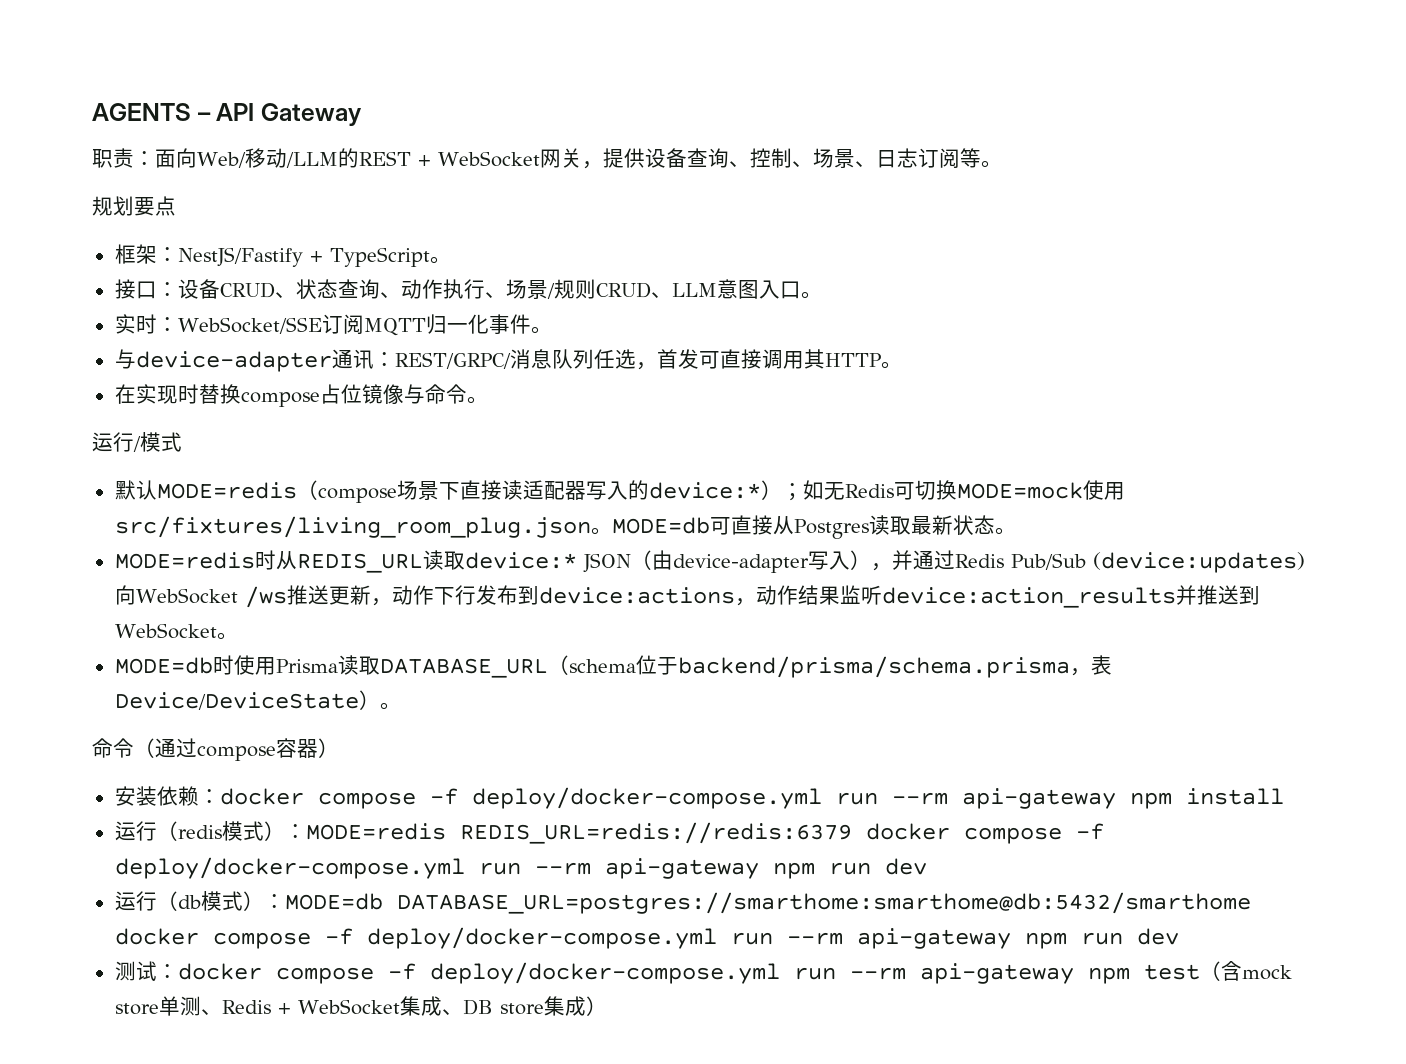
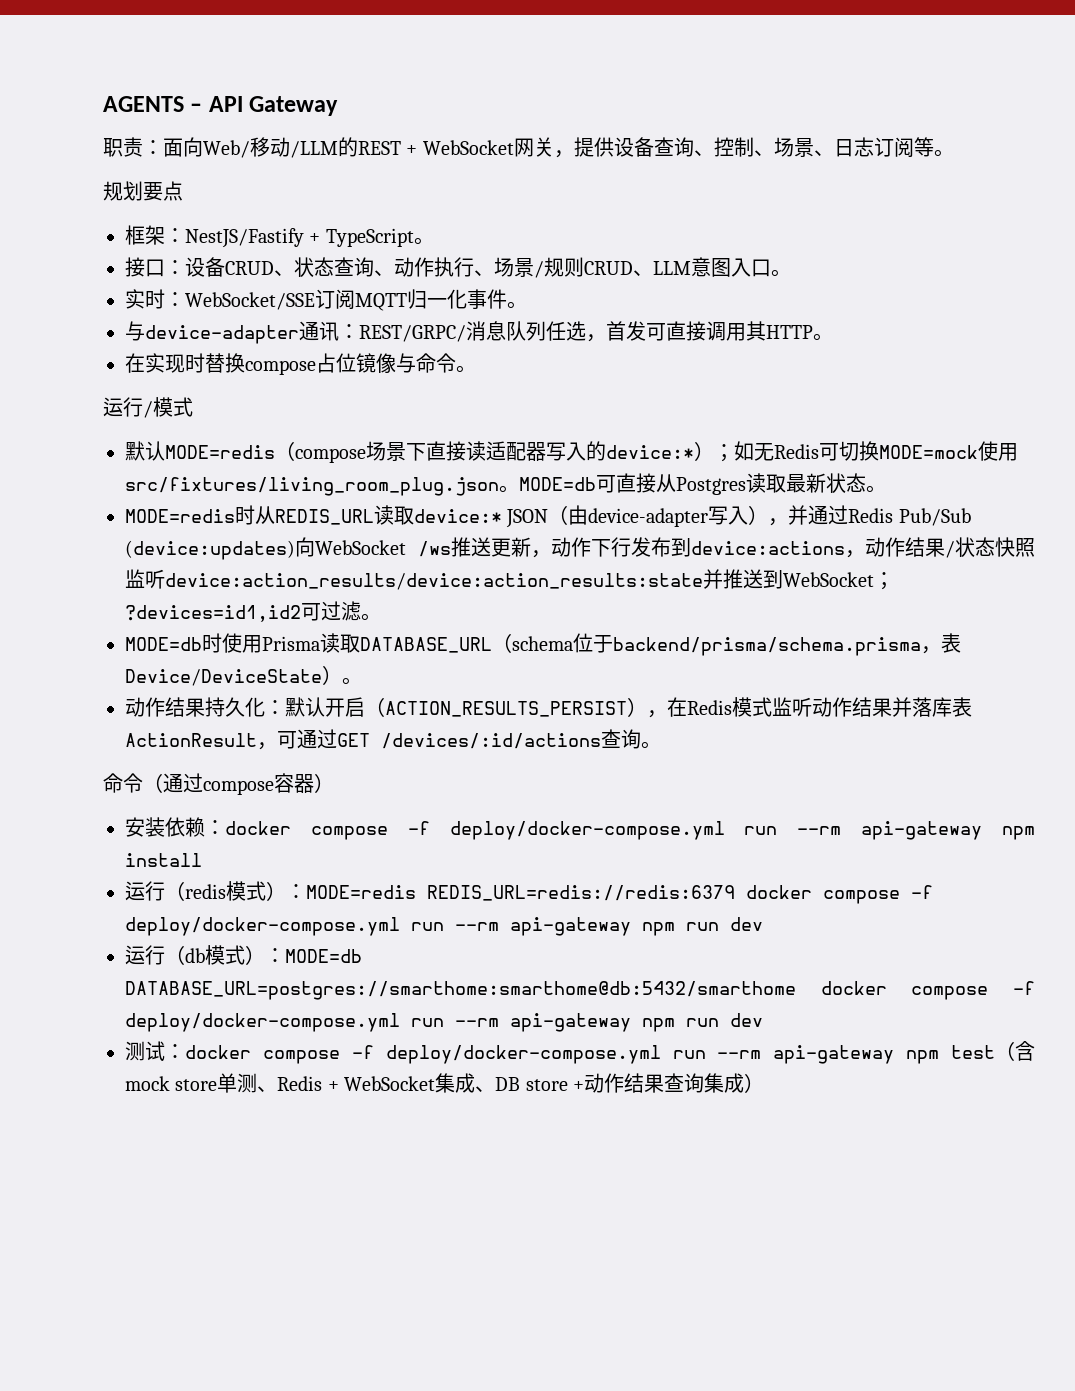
- MODE=redis时从REDIS_URL读取device:* JSON（由device-adapter写入），并通过Redis Pub/Sub (device:updates)向WebSocket /ws推送更新，动作下行发布到device:actions，动作结果监听device:action_results并推送到WebSocket。
+ MODE=redis时从REDIS_URL读取device:* JSON（由device-adapter写入），并通过Redis Pub/Sub (device:updates)向WebSocket /ws推送更新，动作下行发布到device:actions，动作结果/状态快照监听device:action_results/device:action_results:state并推送到WebSocket；?devices=id1,id2可过滤。
+ 动作结果持久化：默认开启（ACTION_RESULTS_PERSIST），在Redis模式监听动作结果并落库表ActionResult，可通过GET /devices/:id/actions查询。
- 测试：docker compose -f deploy/docker-compose.yml run --rm api-gateway npm test（含mock store单测、Redis + WebSocket集成、DB store集成）
+ 测试：docker compose -f deploy/docker-compose.yml run --rm api-gateway npm test（含mock store单测、Redis + WebSocket集成、DB store +动作结果查询集成）

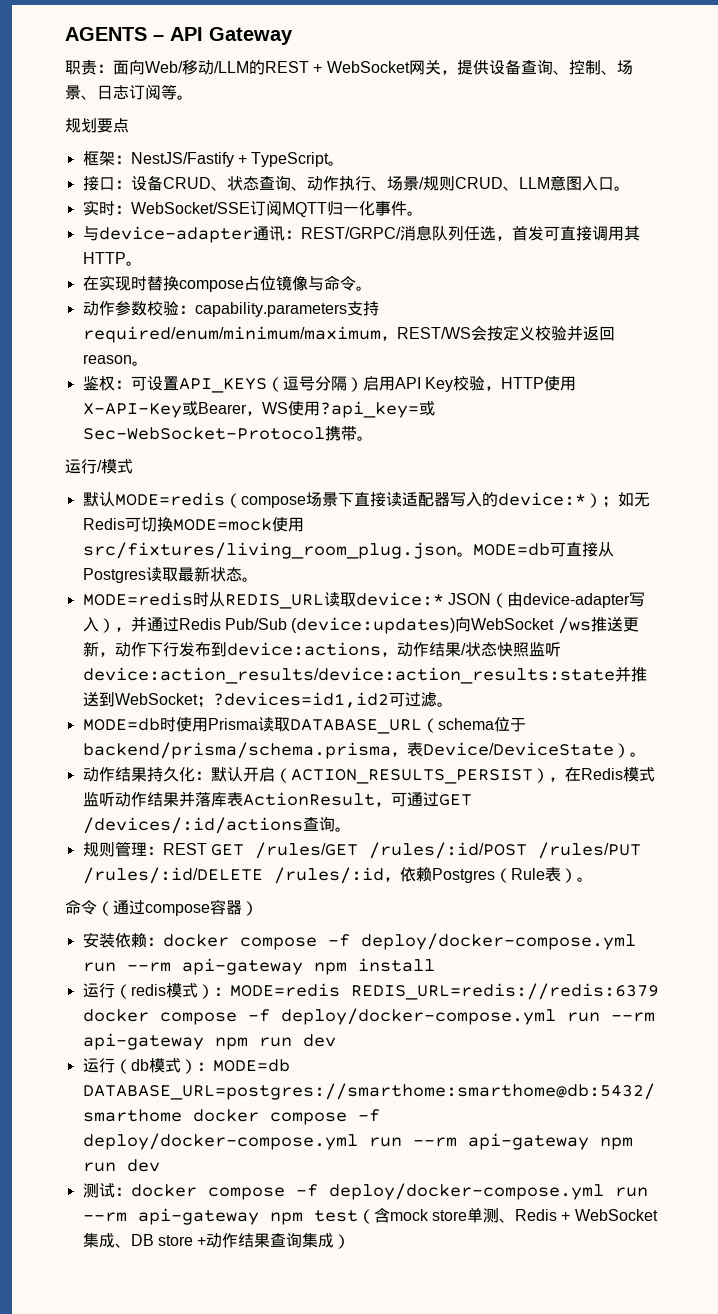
+ 动作参数校验：capability.parameters支持required/enum/minimum/maximum，REST/WS会按定义校验并返回reason。
+ 鉴权：可设置API_KEYS（逗号分隔）启用API Key校验，HTTP使用X-API-Key或Bearer，WS使用?api_key=或Sec-WebSocket-Protocol携带。
+ 规则管理：REST GET /rules/GET /rules/:id/POST /rules/PUT /rules/:id/DELETE /rules/:id，依赖Postgres（Rule表）。

